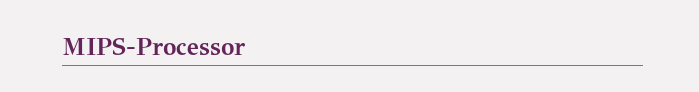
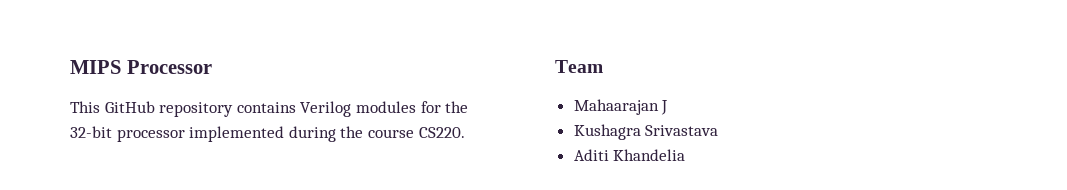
- MIPS-Processor
+ MIPS Processor
+ This GitHub repository contains Verilog modules for the 32-bit processor implemented during the course CS220.
+ Team
+ Mahaarajan J
+ Kushagra Srivastava
+ Aditi Khandelia

